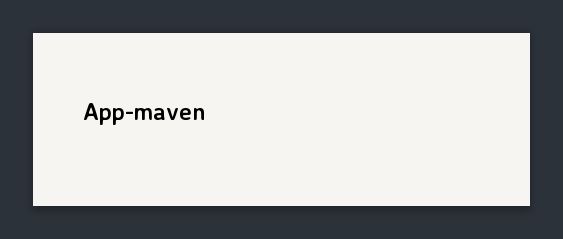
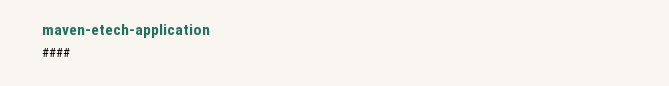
- App-maven
+ maven-etech-application
+ ####

